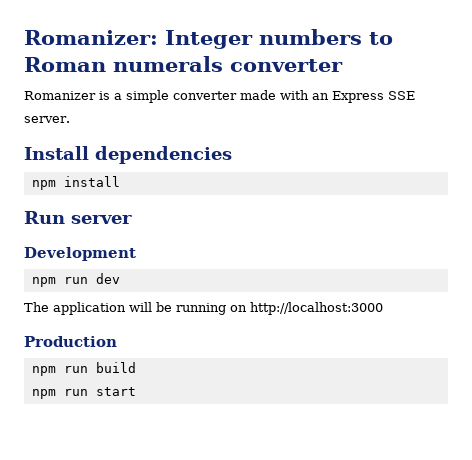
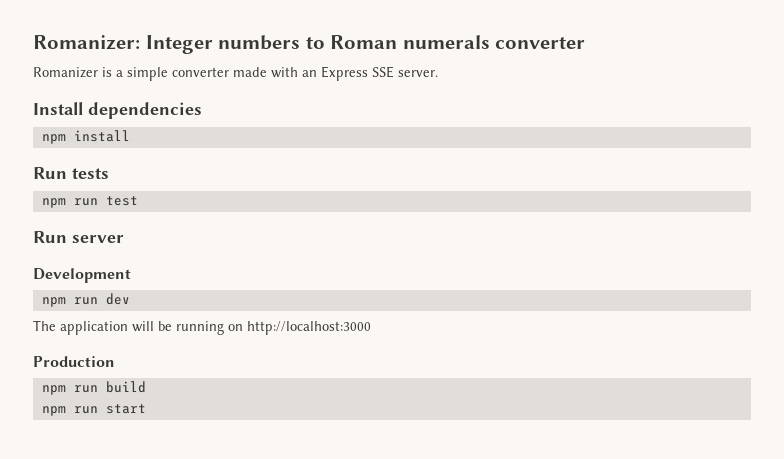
+ Run tests
+ npm run test

